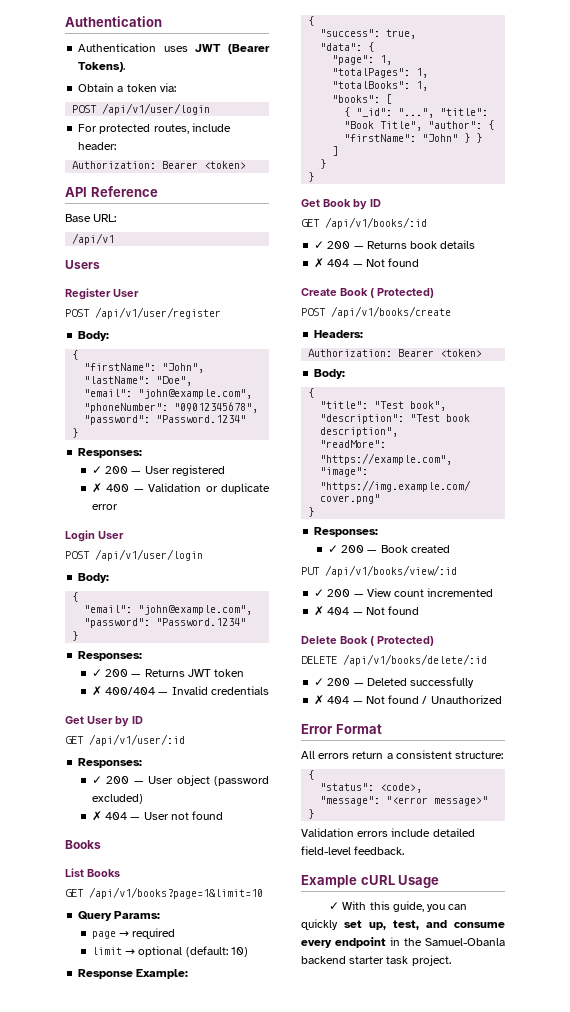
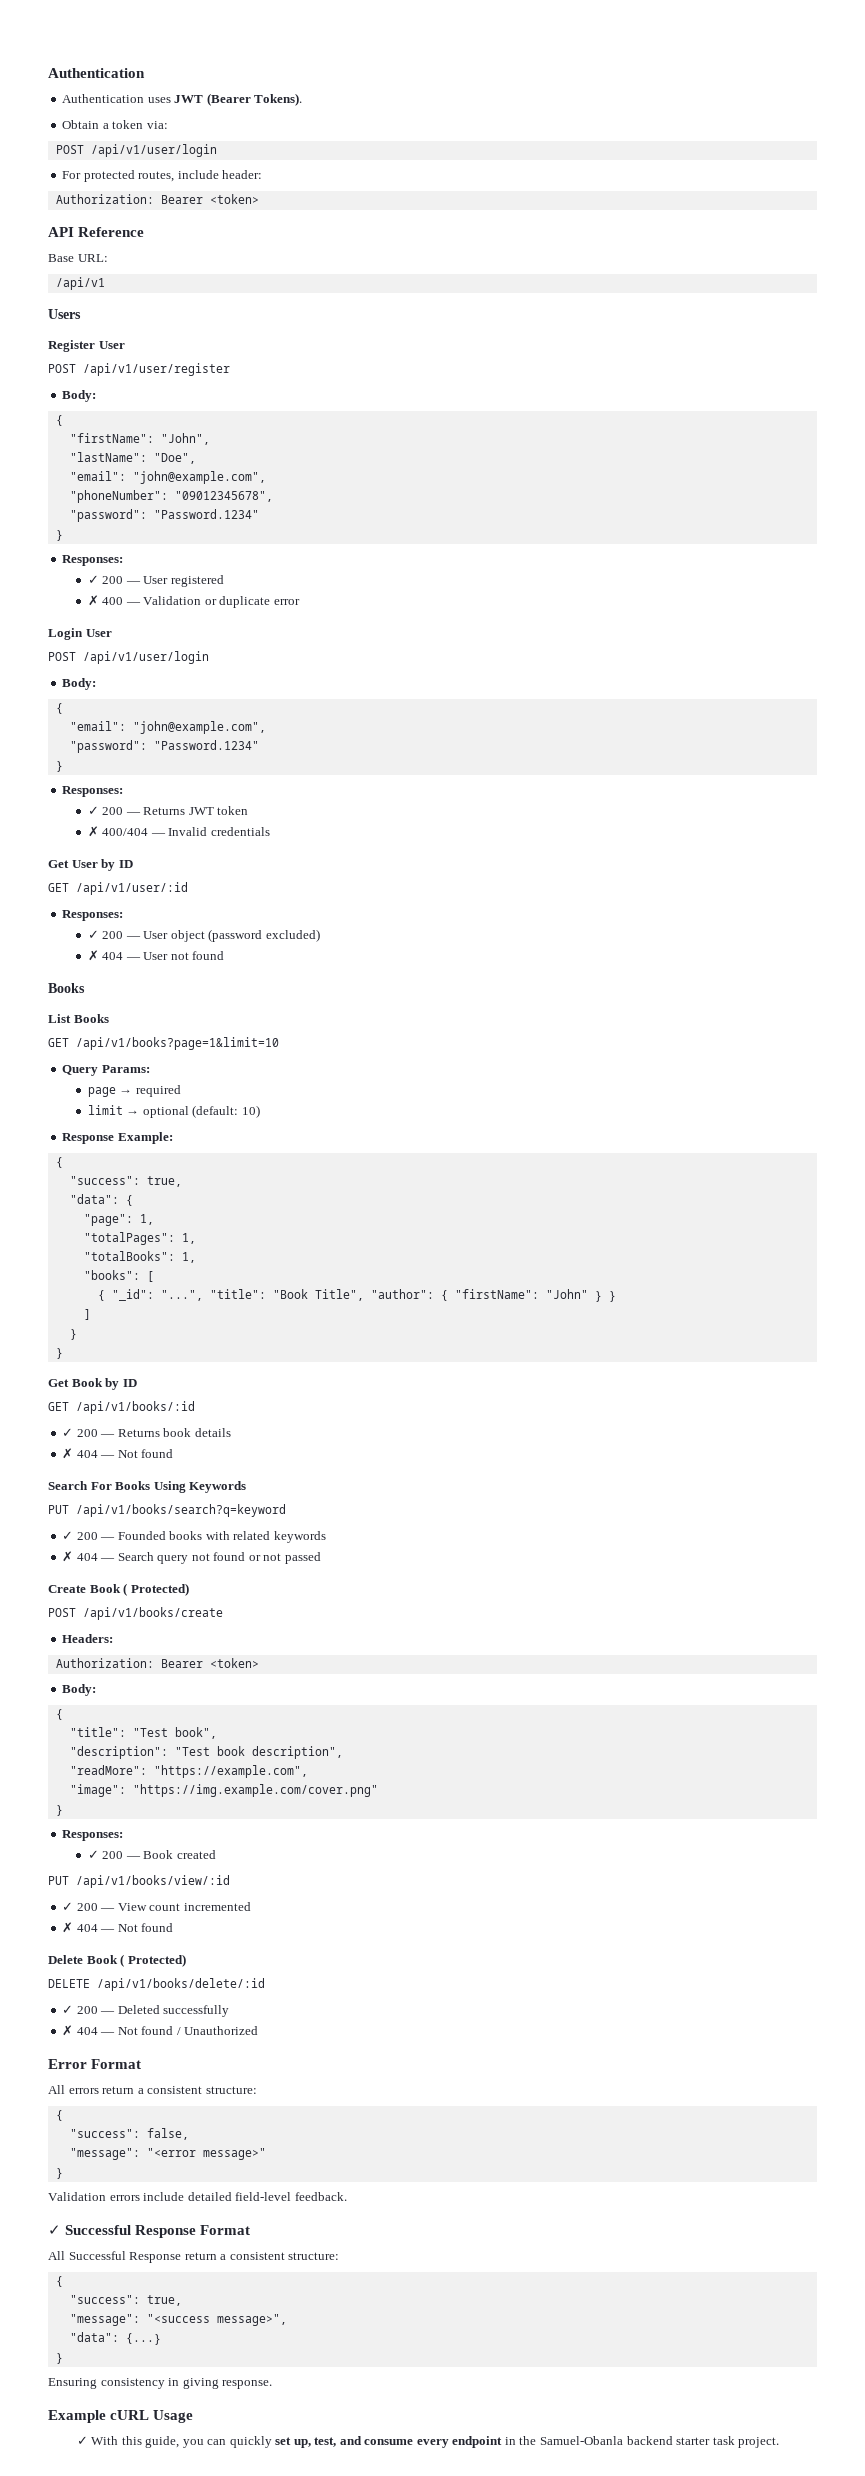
+ Search For Books Using Keywords
+ PUT /api/v1/books/search?q=keyword
+ ✓ 200 — Founded books with related keywords
+ ✗ 404 — Search query not found or not passed
- "status": <code>,
+ "success": false,
+ ✓ Successful Response Format
+ All Successful Response return a consistent structure:
+ {
+ "success": true,
+ "message": "<success message>",
+ "data": {...}
+ }
+ Ensuring consistency in giving response.

